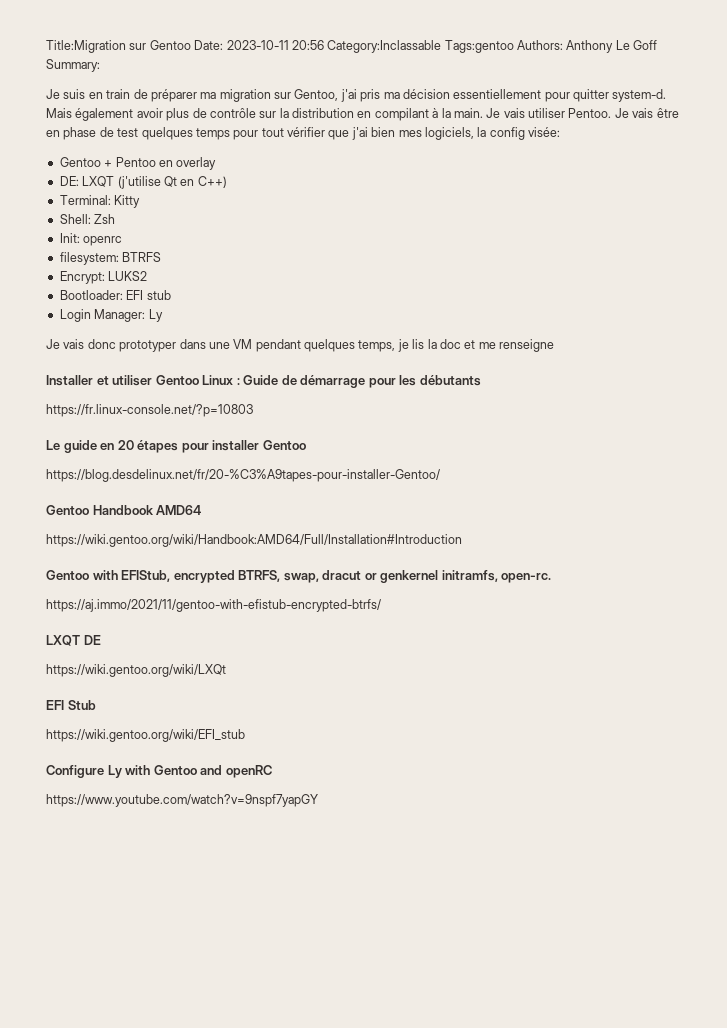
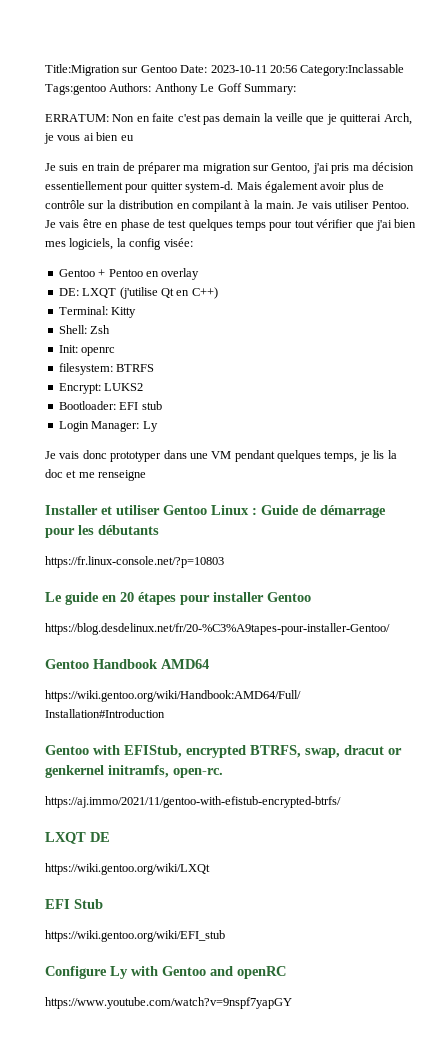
+ ERRATUM: Non en faite c'est pas demain la veille que je quitterai Arch, je vous ai bien eu

